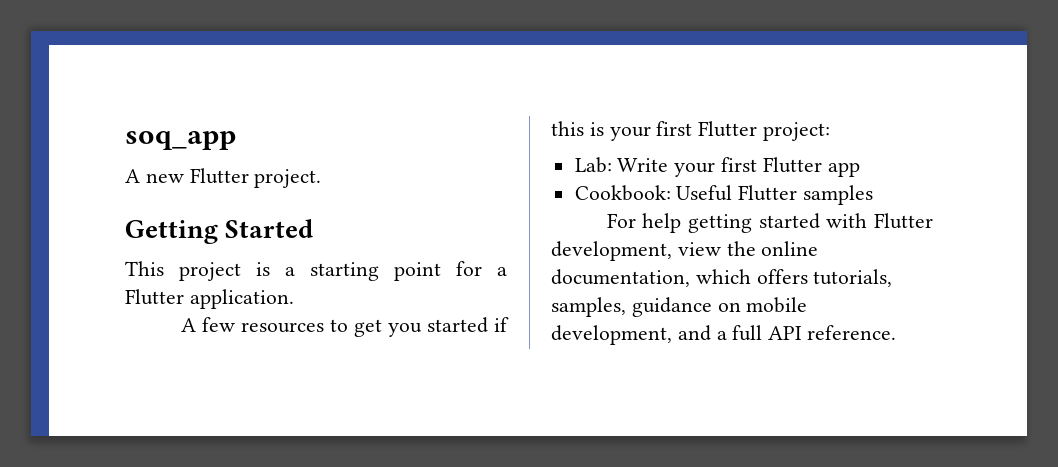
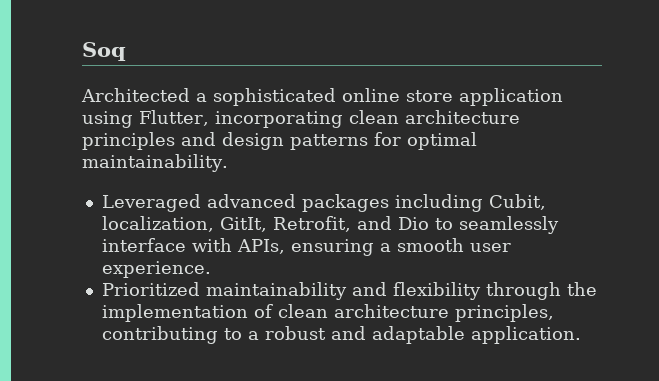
- soq_app
- A new Flutter project.
- Getting Started
- This project is a starting point for a Flutter application.
- A few resources to get you started if this is your first Flutter project:
- Lab: Write your first Flutter app
- Cookbook: Useful Flutter samples
- For help getting started with Flutter development, view the online documentation, which offers tutorials, samples, guidance on mobile development, and a full API reference.
+ Soq
+ Architected a sophisticated online store application using Flutter, incorporating clean architecture principles and design patterns for optimal maintainability.
+ Leveraged advanced packages including Cubit, localization, GitIt, Retrofit, and Dio to seamlessly interface with APIs, ensuring a smooth user experience.
+ Prioritized maintainability and flexibility through the implementation of clean architecture principles, contributing to a robust and adaptable application.

